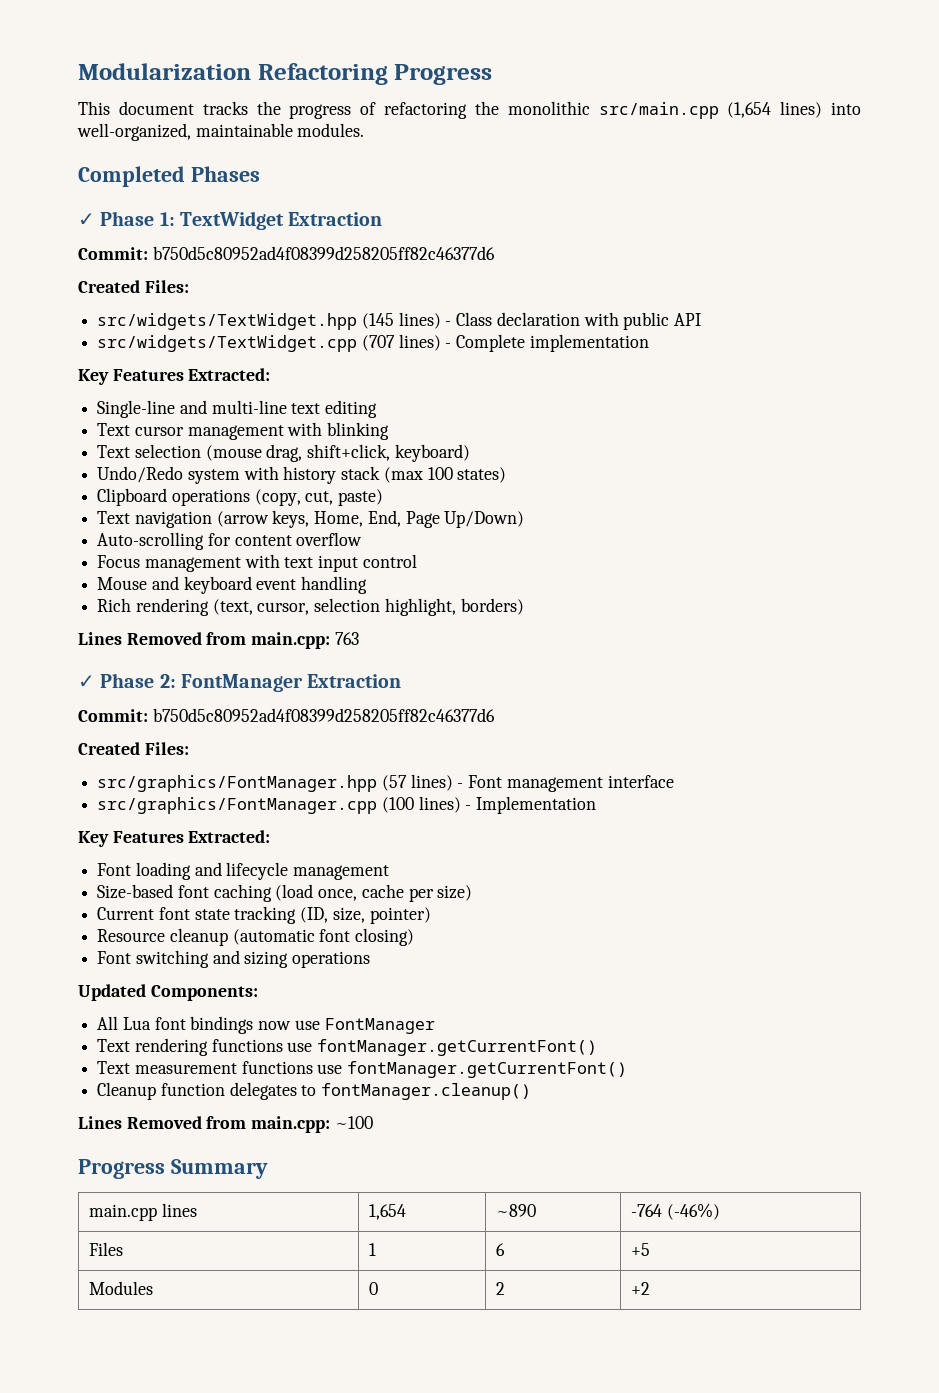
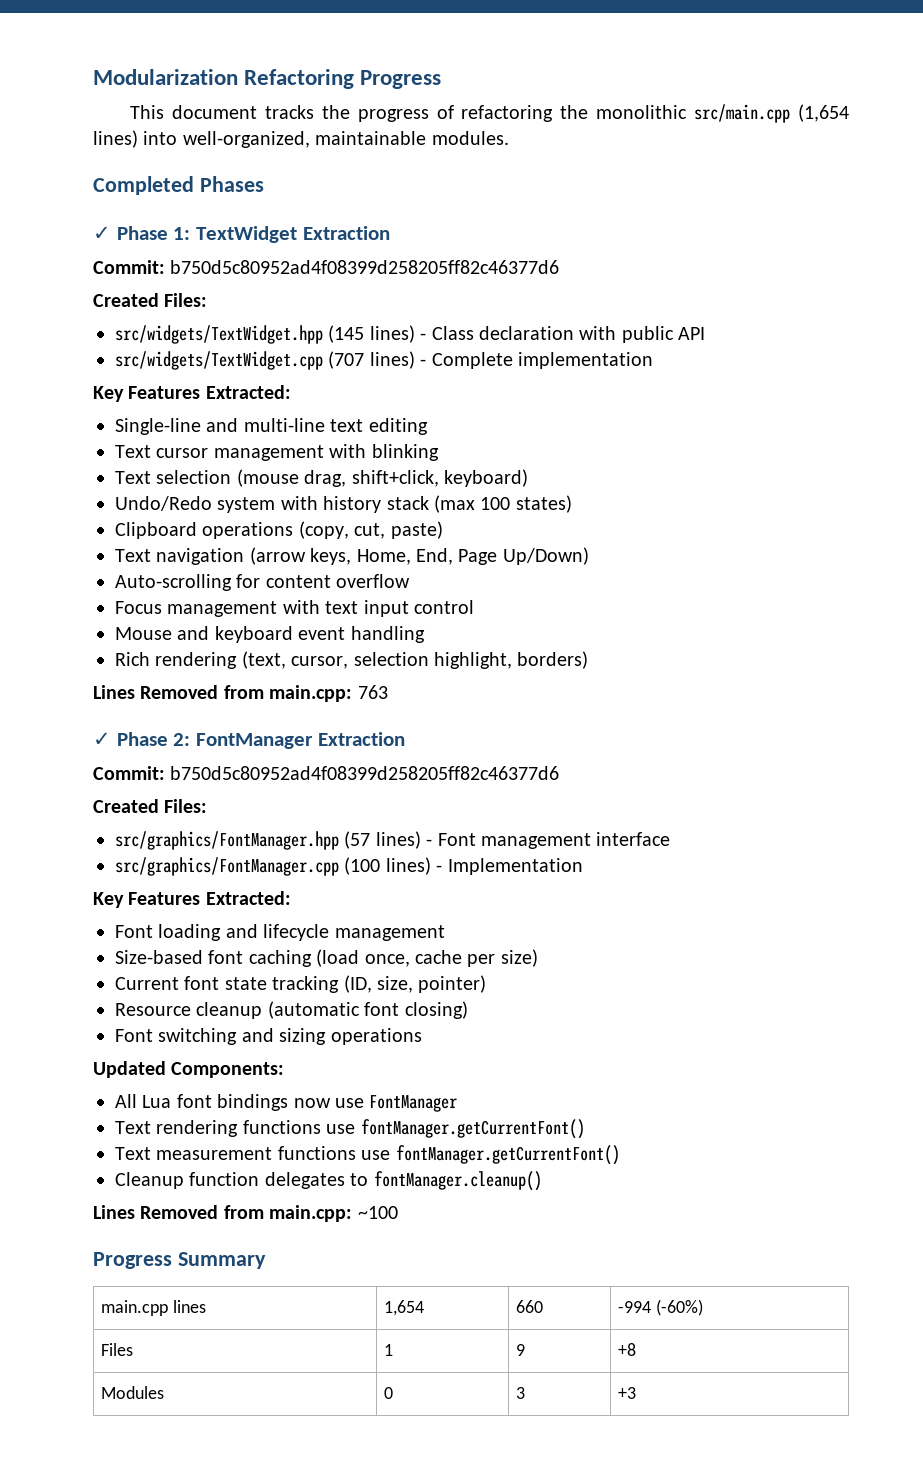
- main.cpp lines | 1,654 | ~890 | -764 (-46%)
+ main.cpp lines | 1,654 | 660 | -994 (-60%)
- Files | 1 | 6 | +5
+ Files | 1 | 9 | +8
- Modules | 0 | 2 | +2
+ Modules | 0 | 3 | +3

